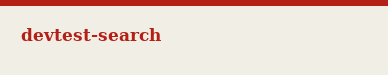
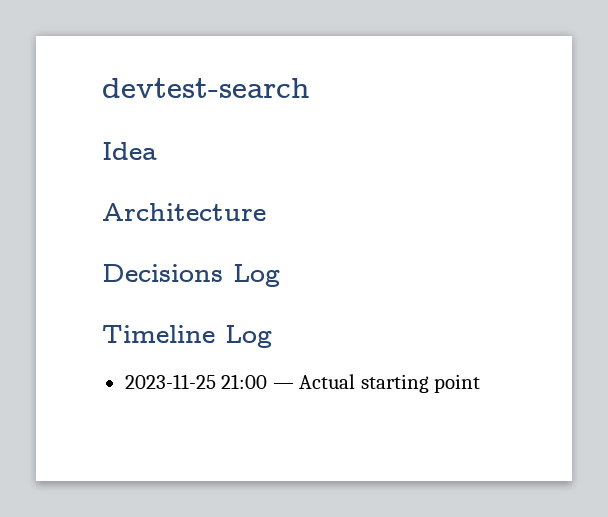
+ Idea
+ Architecture
+ Decisions Log
+ Timeline Log
+ 2023-11-25 21:00 — Actual starting point

